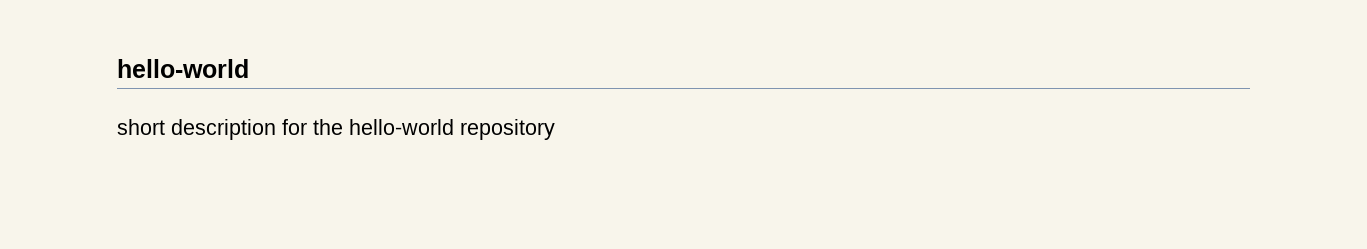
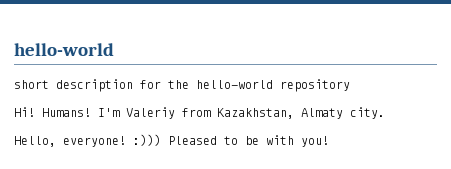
+ Hi! Humans! I'm Valeriy from Kazakhstan, Almaty city.
+ Hello, everyone! :))) Pleased to be with you!

